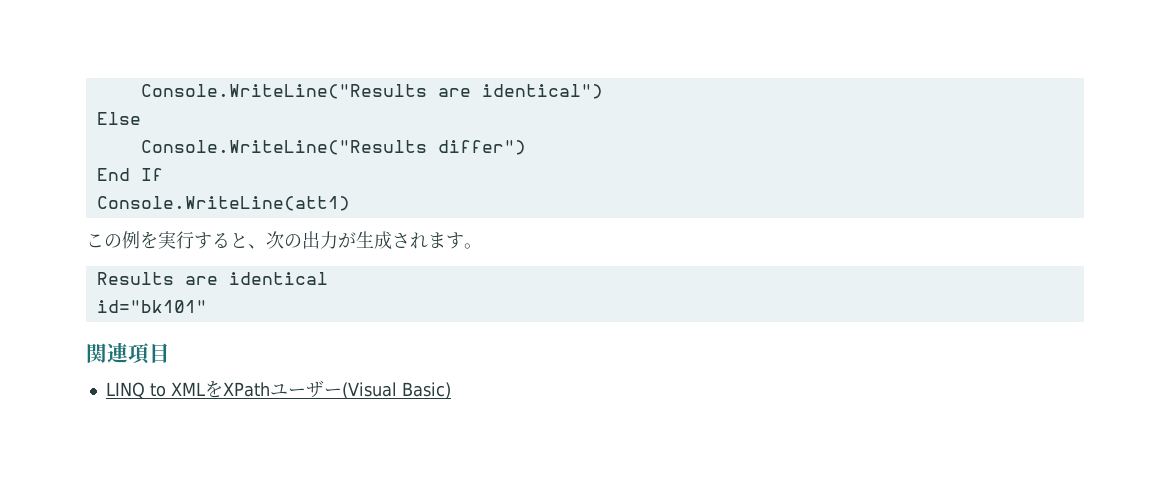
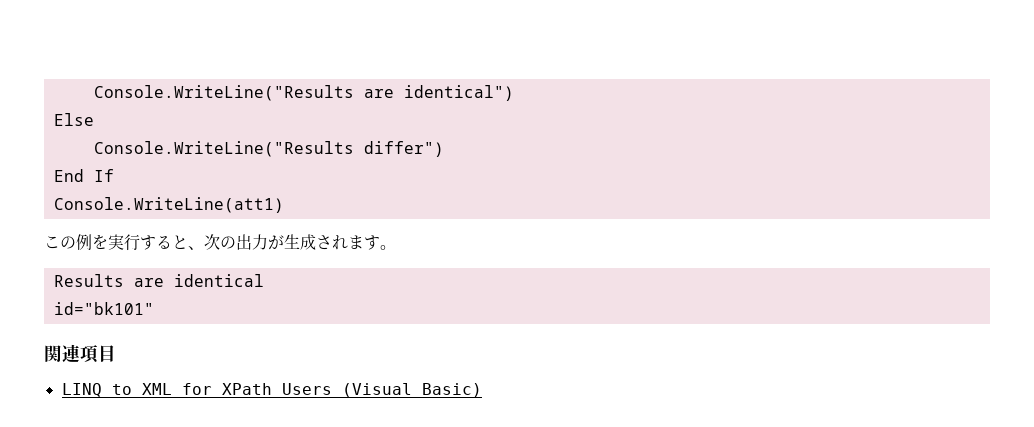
- LINQ to XMLをXPathユーザー(Visual Basic)
+ LINQ to XML for XPath Users (Visual Basic)

